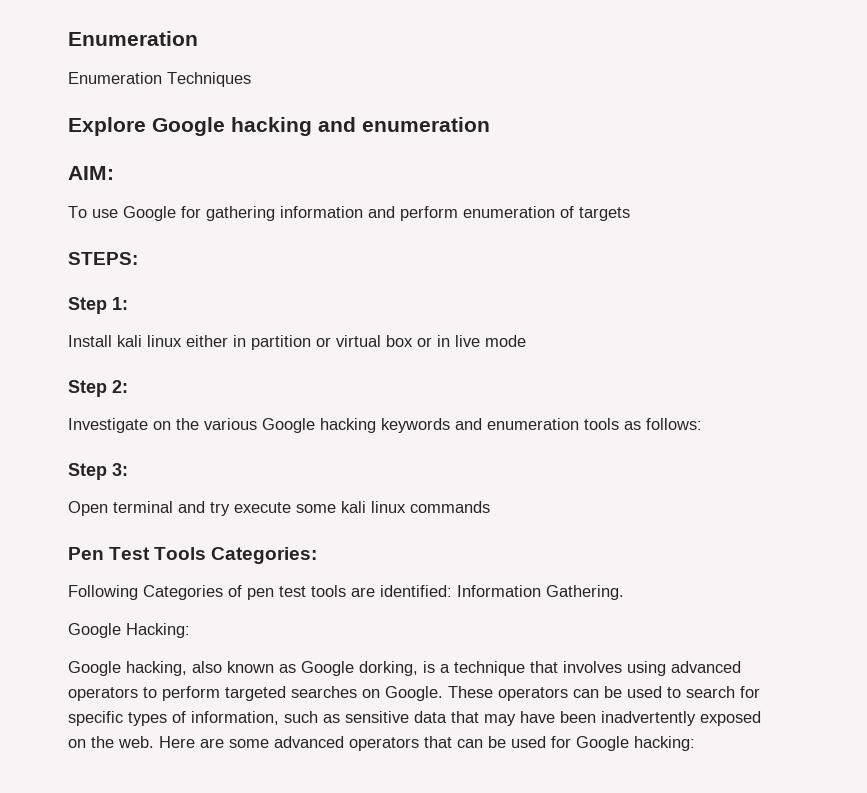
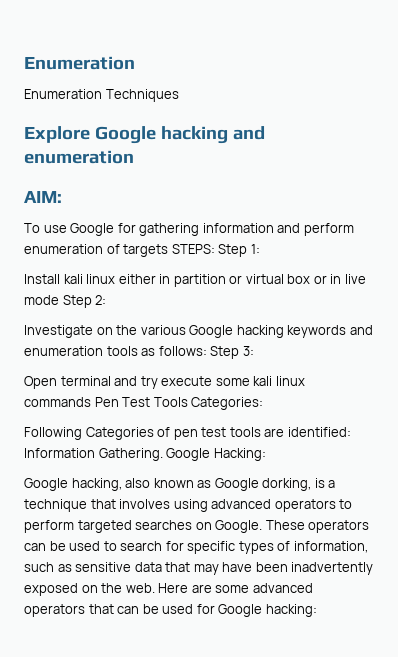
- To use Google for gathering information and perform enumeration of targets
- STEPS:
- Step 1:
+ To use Google for gathering information and perform enumeration of targets STEPS: Step 1:
- Install kali linux either in partition or virtual box or in live mode
- Step 2:
+ Install kali linux either in partition or virtual box or in live mode Step 2:
- Investigate on the various Google hacking keywords and enumeration tools as follows:
- Step 3:
+ Investigate on the various Google hacking keywords and enumeration tools as follows: Step 3:
- Open terminal and try execute some kali linux commands
- Pen Test Tools Categories:
+ Open terminal and try execute some kali linux commands Pen Test Tools Categories:
- Following Categories of pen test tools are identified: Information Gathering.
- Google Hacking:
+ Following Categories of pen test tools are identified: Information Gathering. Google Hacking:

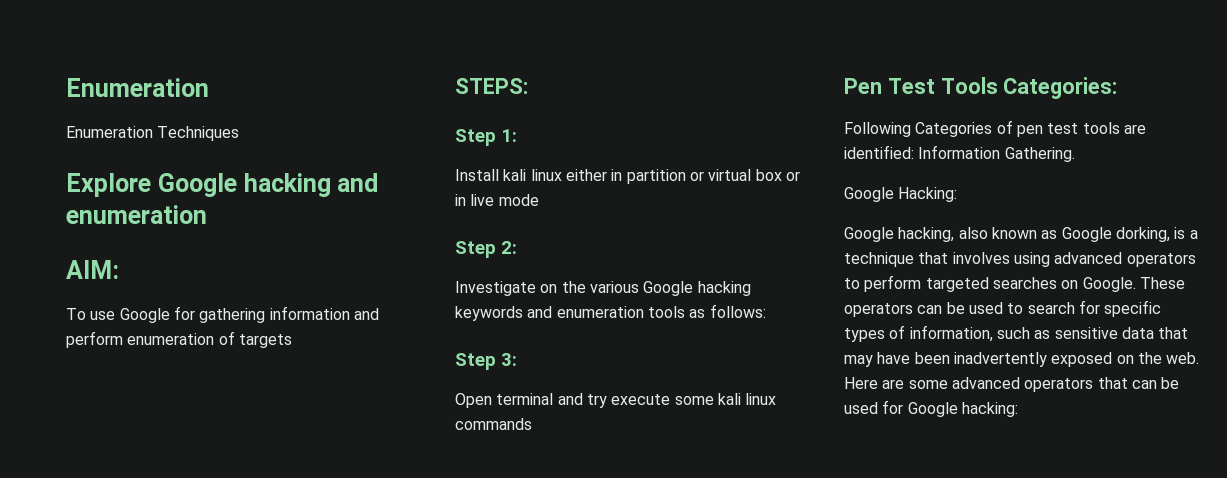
- To use Google for gathering information and perform enumeration of targets STEPS: Step 1:
+ To use Google for gathering information and perform enumeration of targets
+ STEPS:
+ Step 1:
- Install kali linux either in partition or virtual box or in live mode Step 2:
+ Install kali linux either in partition or virtual box or in live mode
+ Step 2:
- Investigate on the various Google hacking keywords and enumeration tools as follows: Step 3:
+ Investigate on the various Google hacking keywords and enumeration tools as follows:
+ Step 3:
- Open terminal and try execute some kali linux commands Pen Test Tools Categories:
+ Open terminal and try execute some kali linux commands
+ Pen Test Tools Categories:
- Following Categories of pen test tools are identified: Information Gathering. Google Hacking:
+ Following Categories of pen test tools are identified: Information Gathering.
+ Google Hacking:

